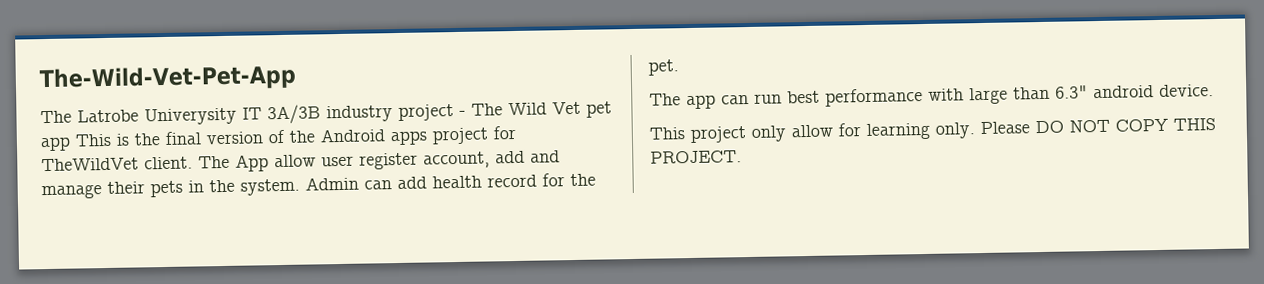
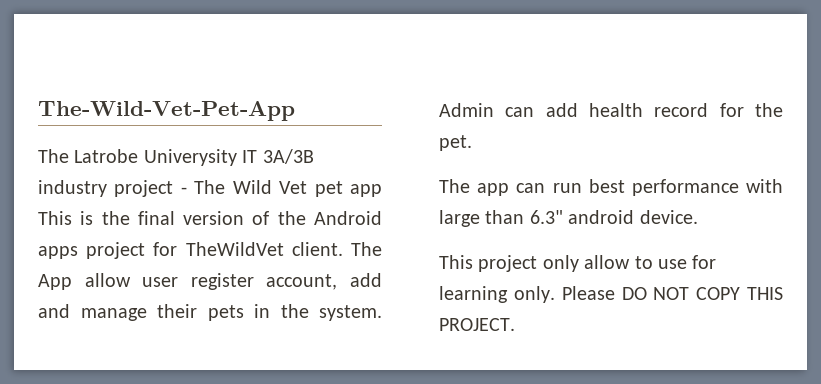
- This project only allow for learning only.
+ This project only allow to use for learning only.

